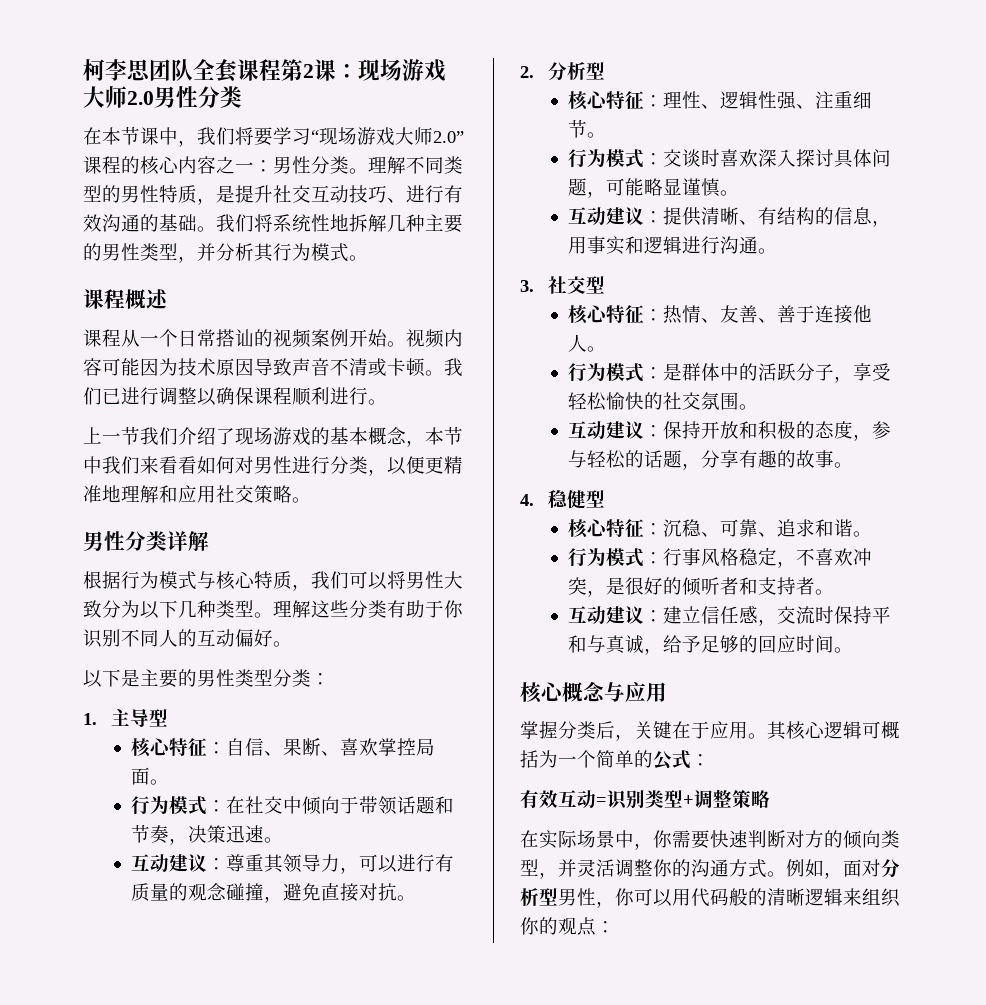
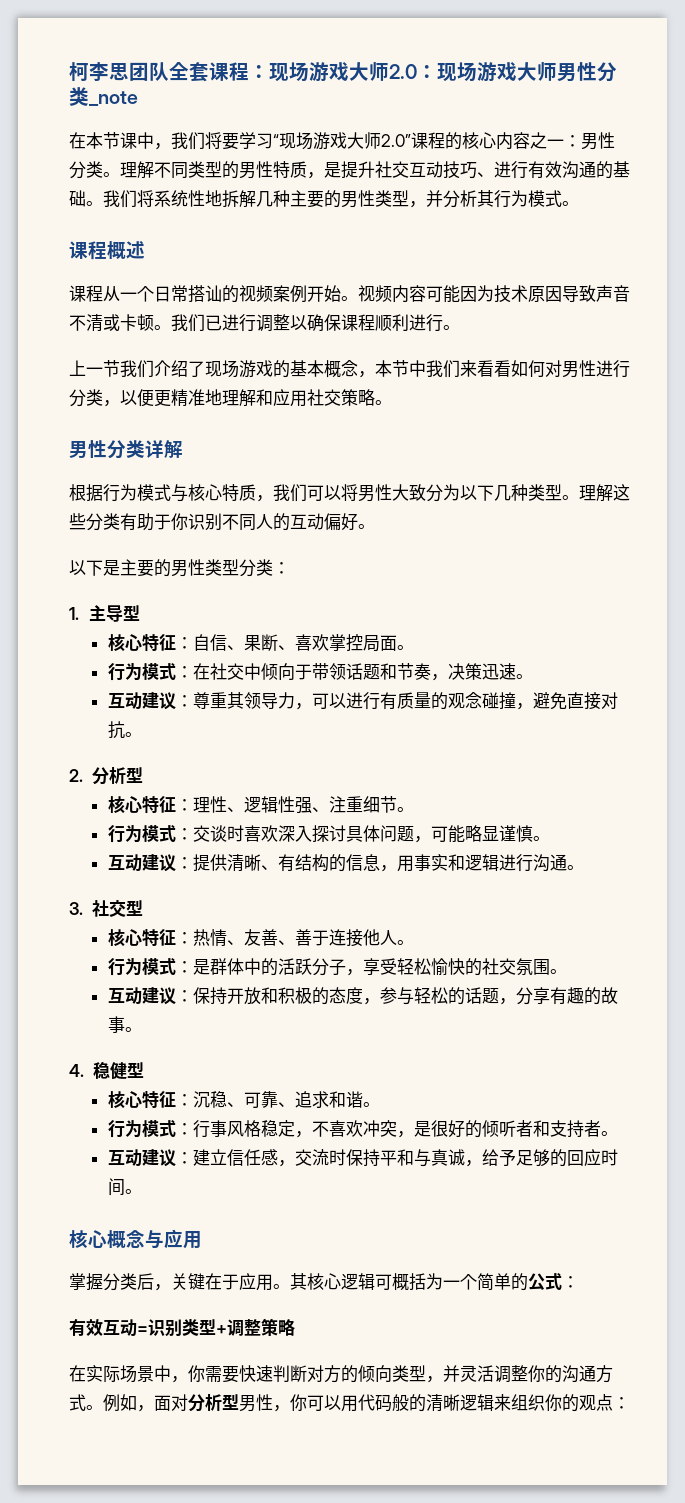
- 柯李思团队全套课程第2课：现场游戏大师2.0男性分类
+ 柯李思团队全套课程：现场游戏大师2.0：现场游戏大师男性分类_note

